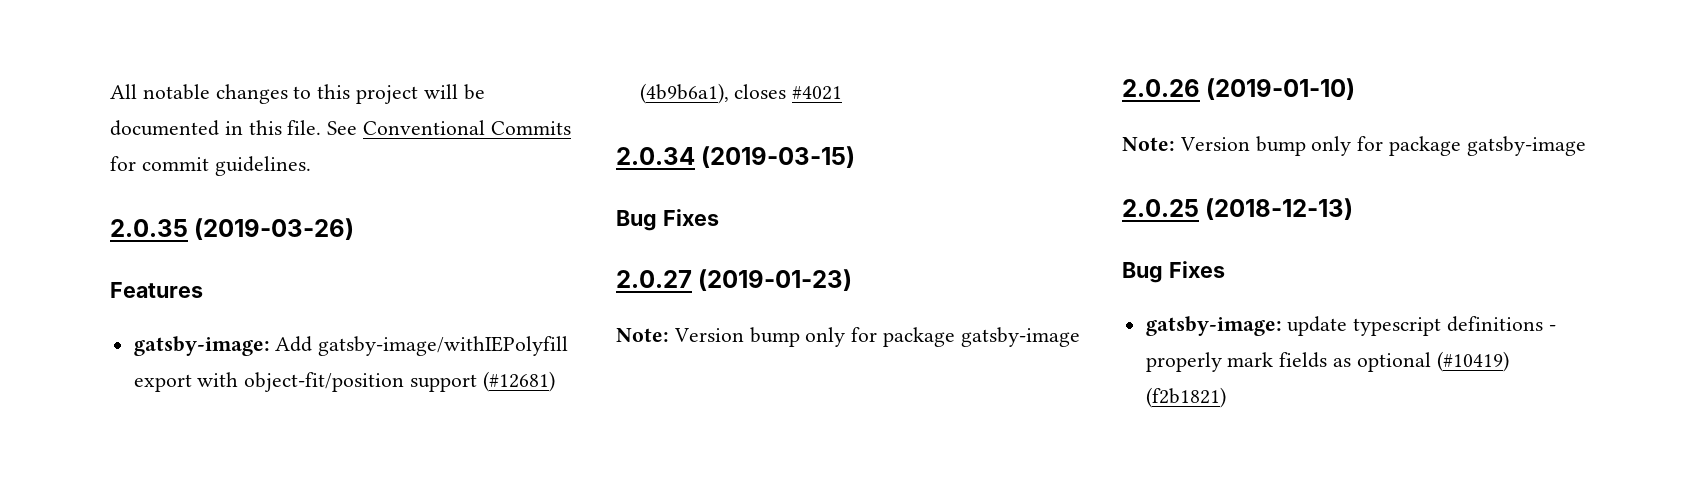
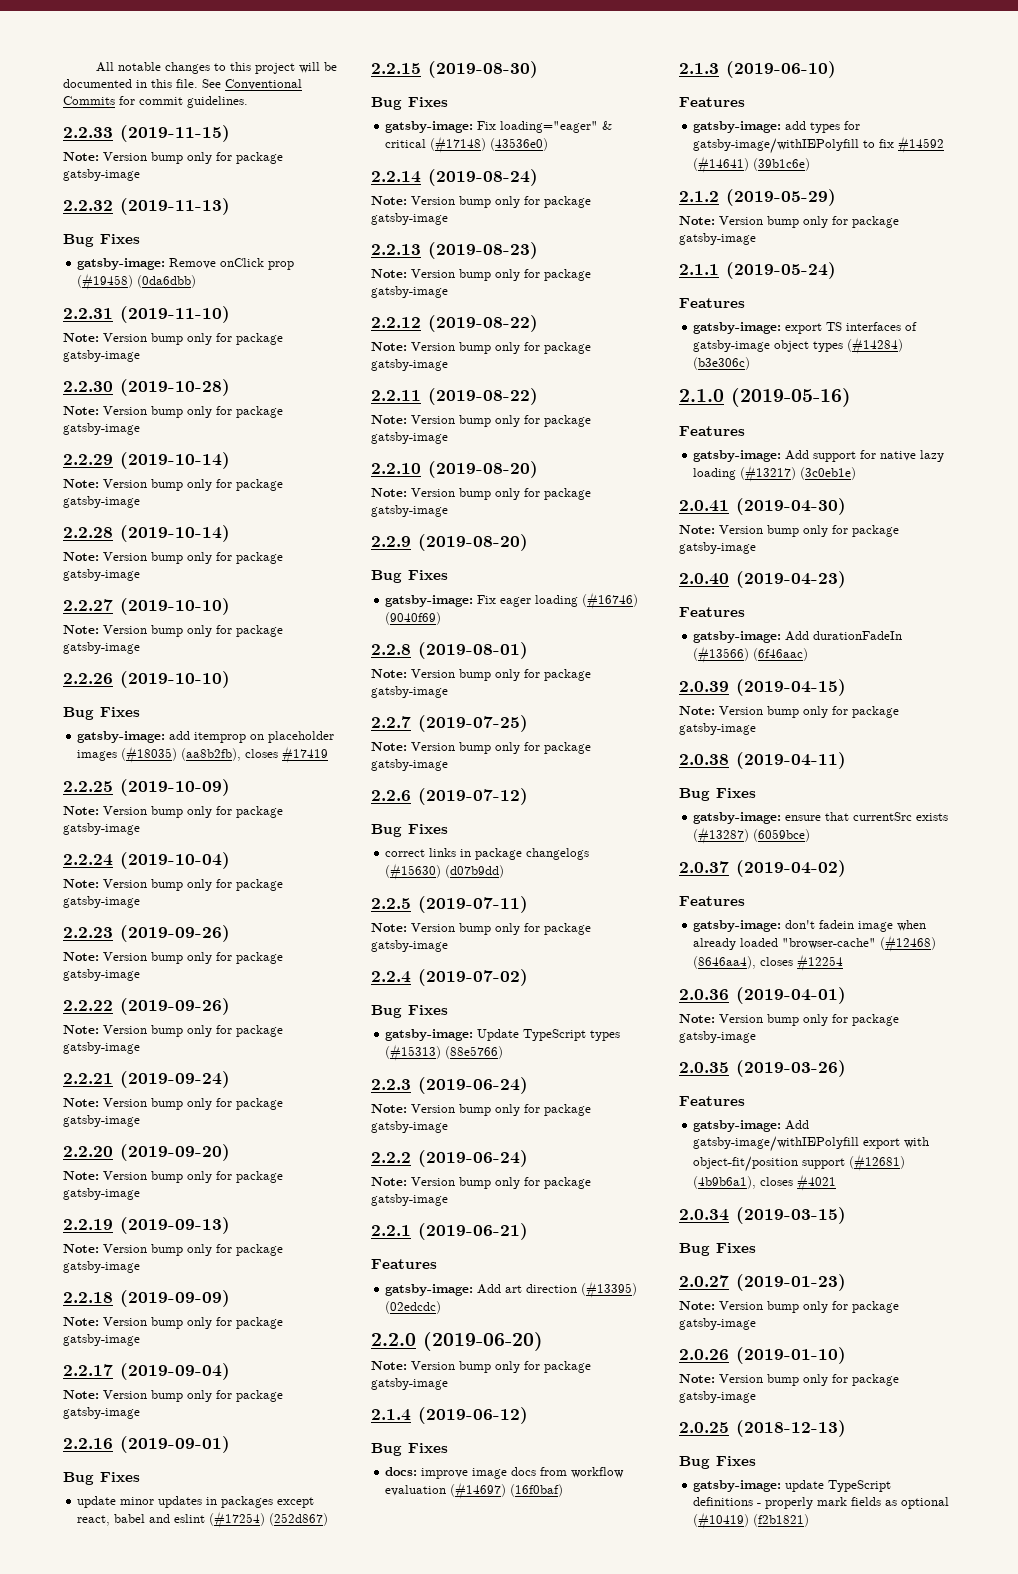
+ 2.2.33 (2019-11-15)
+ Note: Version bump only for package gatsby-image
+ 2.2.32 (2019-11-13)
+ Bug Fixes
+ gatsby-image: Remove onClick prop (#19458) (0da6dbb)
+ 2.2.31 (2019-11-10)
+ Note: Version bump only for package gatsby-image
+ 2.2.30 (2019-10-28)
+ Note: Version bump only for package gatsby-image
+ 2.2.29 (2019-10-14)
+ Note: Version bump only for package gatsby-image
+ 2.2.28 (2019-10-14)
+ Note: Version bump only for package gatsby-image
+ 2.2.27 (2019-10-10)
+ Note: Version bump only for package gatsby-image
+ 2.2.26 (2019-10-10)
+ Bug Fixes
+ gatsby-image: add itemprop on placeholder images (#18035) (aa8b2fb), closes #17419
+ 2.2.25 (2019-10-09)
+ Note: Version bump only for package gatsby-image
+ 2.2.24 (2019-10-04)
+ Note: Version bump only for package gatsby-image
+ 2.2.23 (2019-09-26)
+ Note: Version bump only for package gatsby-image
+ 2.2.22 (2019-09-26)
+ Note: Version bump only for package gatsby-image
+ 2.2.21 (2019-09-24)
+ Note: Version bump only for package gatsby-image
+ 2.2.20 (2019-09-20)
+ Note: Version bump only for package gatsby-image
+ 2.2.19 (2019-09-13)
+ Note: Version bump only for package gatsby-image
+ 2.2.18 (2019-09-09)
+ Note: Version bump only for package gatsby-image
+ 2.2.17 (2019-09-04)
+ Note: Version bump only for package gatsby-image
+ 2.2.16 (2019-09-01)
+ Bug Fixes
+ update minor updates in packages except react, babel and eslint (#17254) (252d867)
+ 2.2.15 (2019-08-30)
+ Bug Fixes
+ gatsby-image: Fix loading="eager" & critical (#17148) (43536e0)
+ 2.2.14 (2019-08-24)
+ Note: Version bump only for package gatsby-image
+ 2.2.13 (2019-08-23)
+ Note: Version bump only for package gatsby-image
+ 2.2.12 (2019-08-22)
+ Note: Version bump only for package gatsby-image
+ 2.2.11 (2019-08-22)
+ Note: Version bump only for package gatsby-image
+ 2.2.10 (2019-08-20)
+ Note: Version bump only for package gatsby-image
+ 2.2.9 (2019-08-20)
+ Bug Fixes
+ gatsby-image: Fix eager loading (#16746) (9040f69)
+ 2.2.8 (2019-08-01)
+ Note: Version bump only for package gatsby-image
+ 2.2.7 (2019-07-25)
+ Note: Version bump only for package gatsby-image
+ 2.2.6 (2019-07-12)
+ Bug Fixes
+ correct links in package changelogs (#15630) (d07b9dd)
+ 2.2.5 (2019-07-11)
+ Note: Version bump only for package gatsby-image
+ 2.2.4 (2019-07-02)
+ Bug Fixes
+ gatsby-image: Update TypeScript types (#15313) (88e5766)
+ 2.2.3 (2019-06-24)
+ Note: Version bump only for package gatsby-image
+ 2.2.2 (2019-06-24)
+ Note: Version bump only for package gatsby-image
+ 2.2.1 (2019-06-21)
+ Features
+ gatsby-image: Add art direction (#13395) (02edcdc)
+ 2.2.0 (2019-06-20)
+ Note: Version bump only for package gatsby-image
+ 2.1.4 (2019-06-12)
+ Bug Fixes
+ docs: improve image docs from workflow evaluation (#14697) (16f0baf)
+ 2.1.3 (2019-06-10)
+ Features
+ gatsby-image: add types for gatsby-image/withIEPolyfill to fix #14592 (#14641) (39b1c6e)
+ 2.1.2 (2019-05-29)
+ Note: Version bump only for package gatsby-image
+ 2.1.1 (2019-05-24)
+ Features
+ gatsby-image: export TS interfaces of gatsby-image object types (#14284) (b3e306c)
+ 2.1.0 (2019-05-16)
+ Features
+ gatsby-image: Add support for native lazy loading (#13217) (3c0eb1e)
+ 2.0.41 (2019-04-30)
+ Note: Version bump only for package gatsby-image
+ 2.0.40 (2019-04-23)
+ Features
+ gatsby-image: Add durationFadeIn (#13566) (6f46aac)
+ 2.0.39 (2019-04-15)
+ Note: Version bump only for package gatsby-image
+ 2.0.38 (2019-04-11)
+ Bug Fixes
+ gatsby-image: ensure that currentSrc exists (#13287) (6059bce)
+ 2.0.37 (2019-04-02)
+ Features
+ gatsby-image: don't fadein image when already loaded "browser-cache" (#12468) (8646aa4), closes #12254
+ 2.0.36 (2019-04-01)
+ Note: Version bump only for package gatsby-image
- gatsby-image: update typescript definitions - properly mark fields as optional (#10419) (f2b1821)
+ gatsby-image: update TypeScript definitions - properly mark fields as optional (#10419) (f2b1821)

